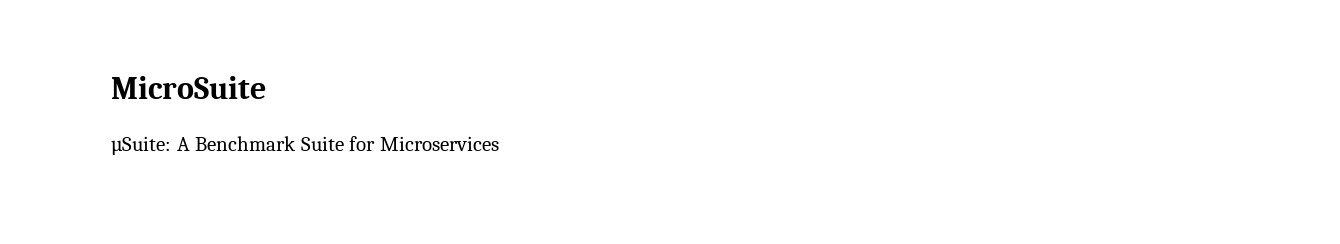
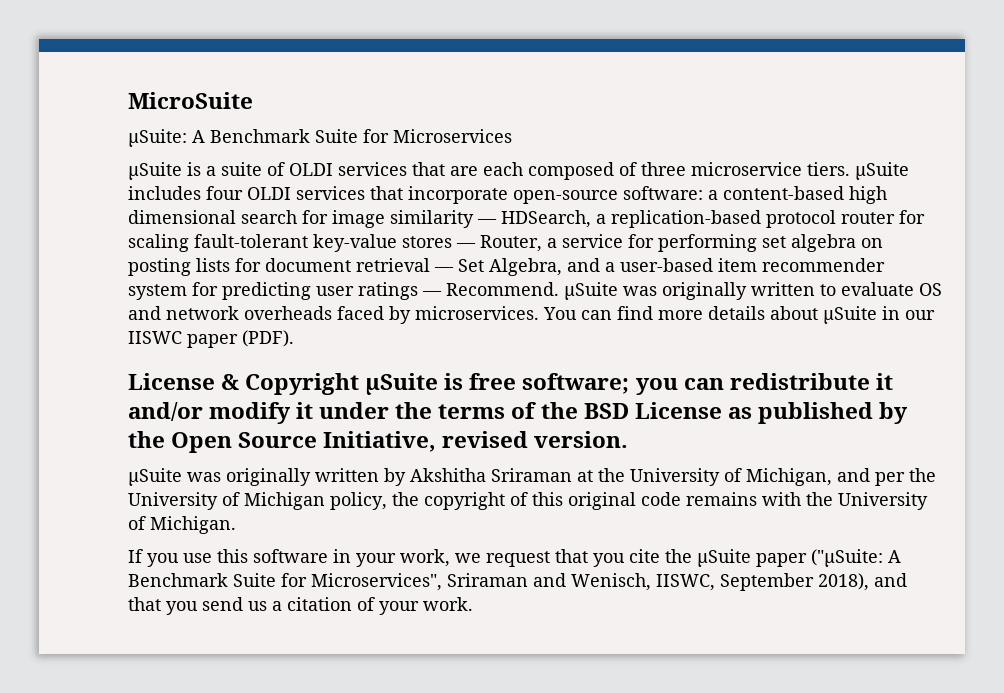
+ µSuite is a suite of OLDI services that are each composed of three microservice tiers. μSuite includes four OLDI services that incorporate open-source software: a content-based high dimensional search for image similarity — HDSearch, a replication-based protocol router for scaling fault-tolerant key-value stores — Router, a service for performing set algebra on posting lists for document retrieval — Set Algebra, and a user-based item recommender system for predicting user ratings — Recommend. µSuite was originally written to evaluate OS and network overheads faced by microservices. You can find more details about µSuite in our IISWC paper (PDF).
+ License & Copyright µSuite is free software; you can redistribute it and/or modify it under the terms of the BSD License as published by the Open Source Initiative, revised version.
+ µSuite was originally written by Akshitha Sriraman at the University of Michigan, and per the University of Michigan policy, the copyright of this original code remains with the University of Michigan.
+ If you use this software in your work, we request that you cite the µSuite paper ("μSuite: A Benchmark Suite for Microservices", Sriraman and Wenisch, IISWC, September 2018), and that you send us a citation of your work.

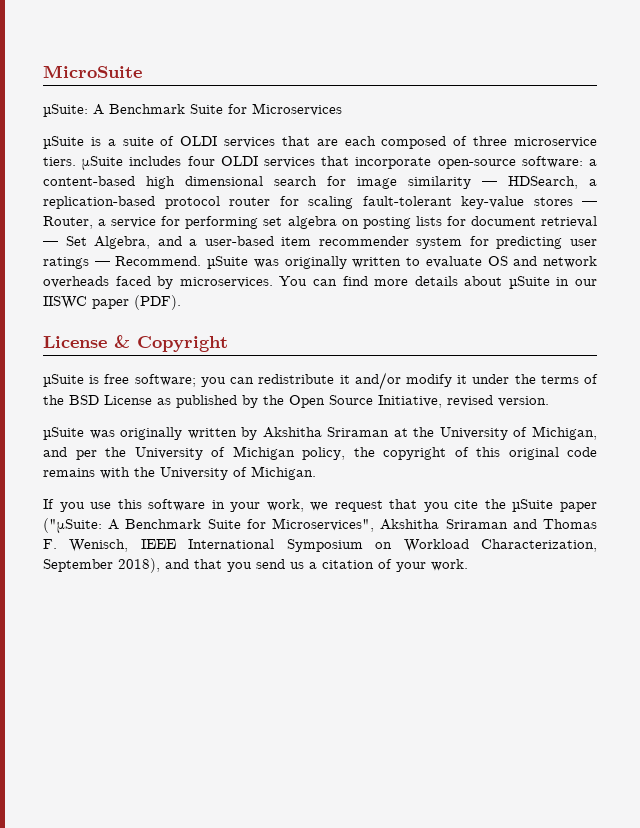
- License & Copyright µSuite is free software; you can redistribute it and/or modify it under the terms of the BSD License as published by the Open Source Initiative, revised version.
+ License & Copyright
+ µSuite is free software; you can redistribute it and/or modify it under the terms of the BSD License as published by the Open Source Initiative, revised version.
- If you use this software in your work, we request that you cite the µSuite paper ("μSuite: A Benchmark Suite for Microservices", Sriraman and Wenisch, IISWC, September 2018), and that you send us a citation of your work.
+ If you use this software in your work, we request that you cite the µSuite paper ("μSuite: A Benchmark Suite for Microservices", Akshitha Sriraman and Thomas F. Wenisch, IEEE International Symposium on Workload Characterization, September 2018), and that you send us a citation of your work.

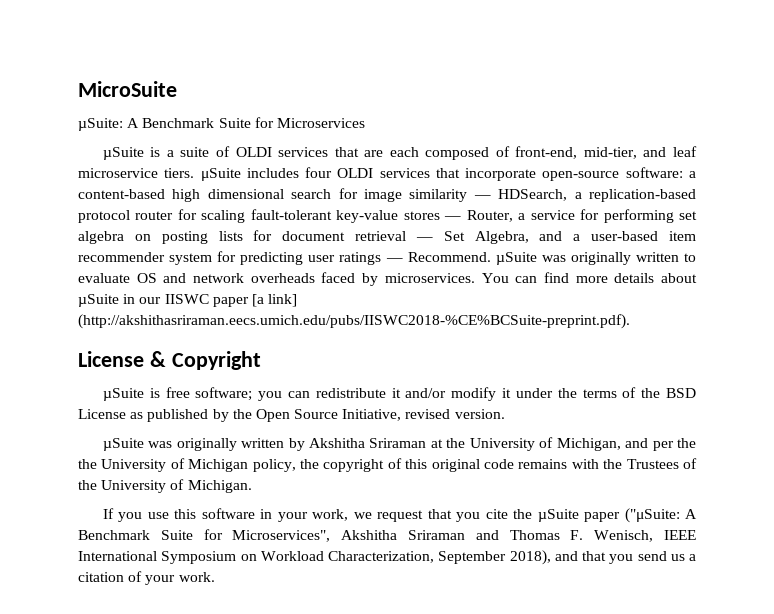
- µSuite is a suite of OLDI services that are each composed of three microservice tiers. μSuite includes four OLDI services that incorporate open-source software:
+ µSuite is a suite of OLDI services that are each composed of front-end, mid-tier, and leaf microservice tiers. μSuite includes four OLDI services that incorporate open-source software:
- You can find more details about µSuite in our IISWC paper (PDF).
+ You can find more details about µSuite in our IISWC paper [a link] (http://akshithasriraman.eecs.umich.edu/pubs/IISWC2018-%CE%BCSuite-preprint.pdf).
- µSuite was originally written by Akshitha Sriraman at the University of Michigan, and per the University of Michigan policy, the copyright of this original code remains with the University of Michigan.
+ µSuite was originally written by Akshitha Sriraman at the University of Michigan, and per the the University of Michigan policy, the copyright of this original code remains with the Trustees of the University of Michigan.

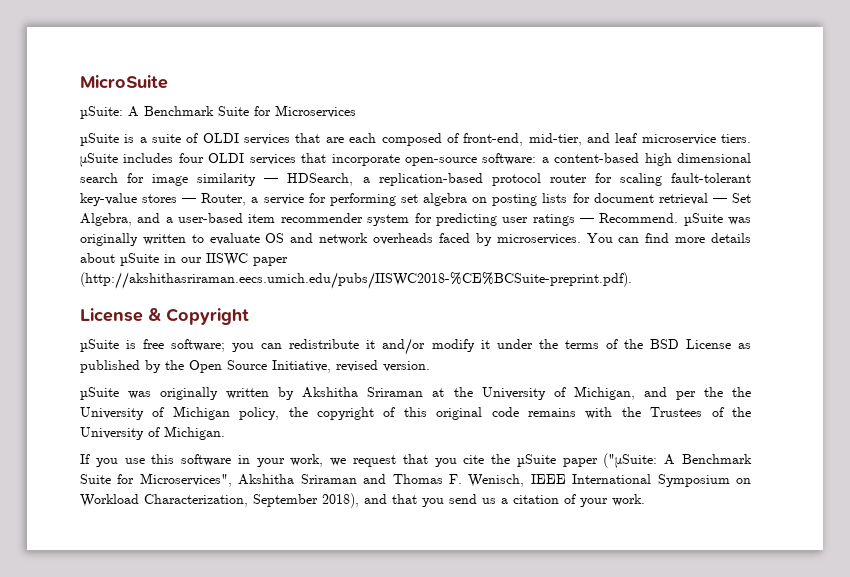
- You can find more details about µSuite in our IISWC paper [a link] (http://akshithasriraman.eecs.umich.edu/pubs/IISWC2018-%CE%BCSuite-preprint.pdf).
+ You can find more details about µSuite in our IISWC paper (http://akshithasriraman.eecs.umich.edu/pubs/IISWC2018-%CE%BCSuite-preprint.pdf).

